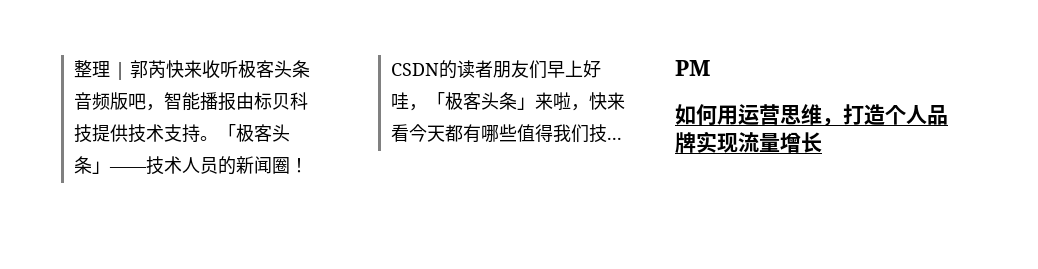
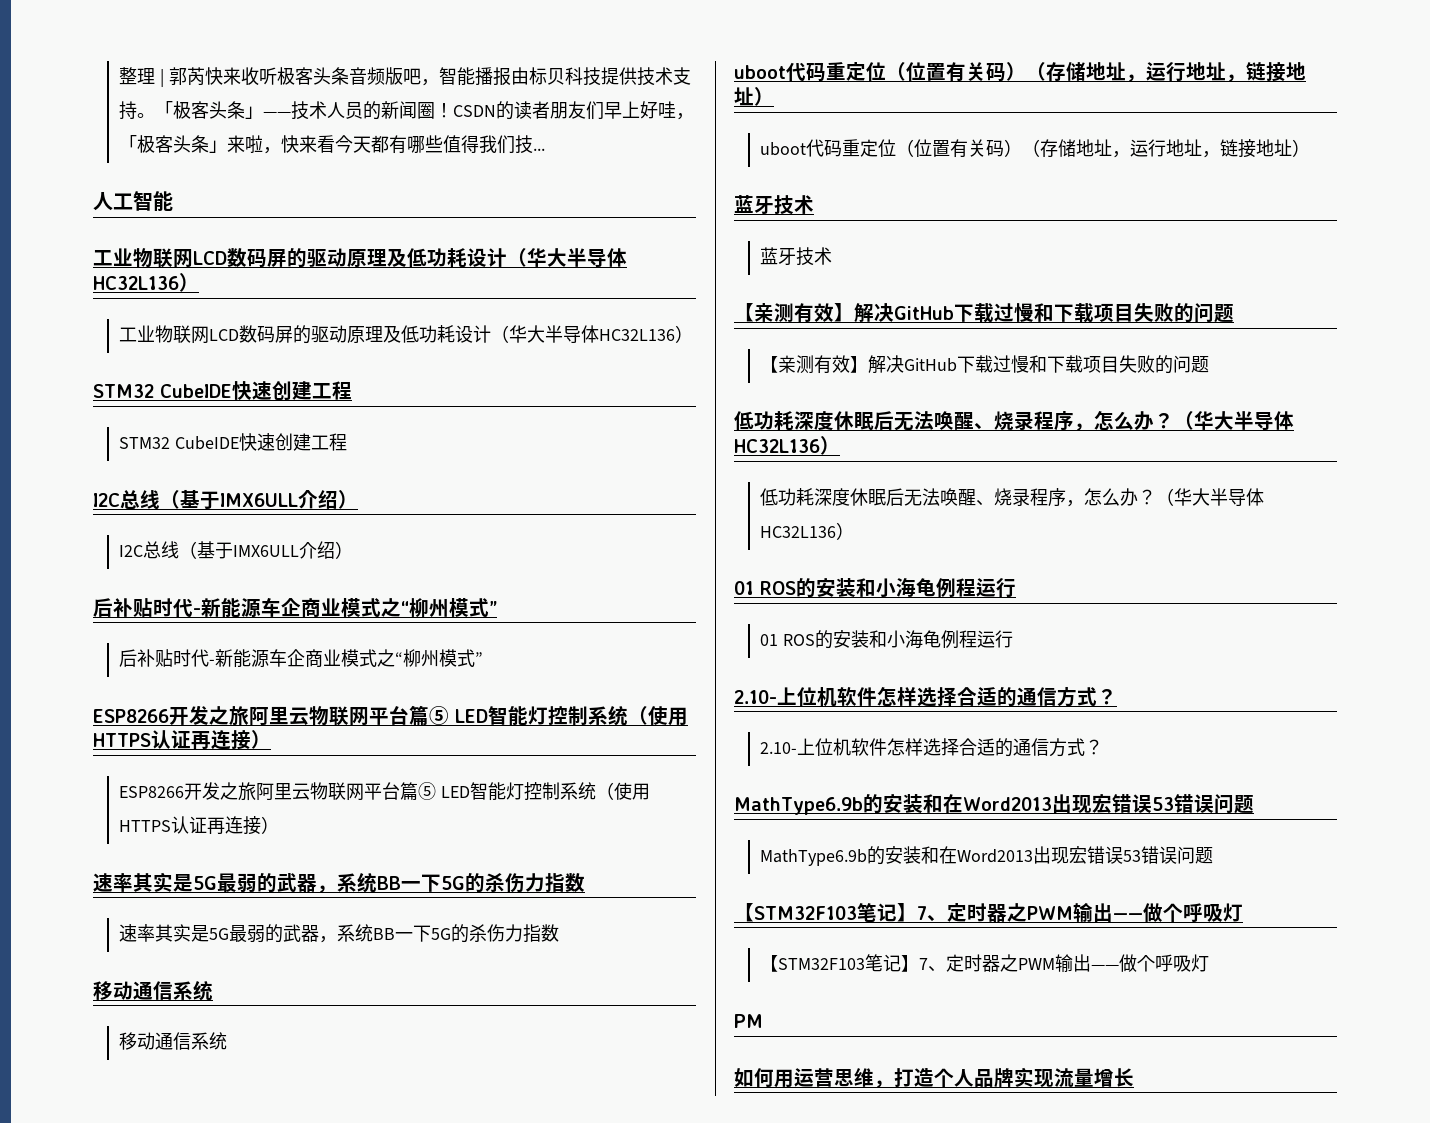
+ 人工智能
+ 工业物联网LCD数码屏的驱动原理及低功耗设计（华大半导体HC32L136）
+ 工业物联网LCD数码屏的驱动原理及低功耗设计（华大半导体HC32L136）
+ STM32 CubeIDE快速创建工程
+ STM32 CubeIDE快速创建工程
+ I2C总线（基于IMX6ULL介绍）
+ I2C总线（基于IMX6ULL介绍）
+ 后补贴时代-新能源车企商业模式之“柳州模式”
+ 后补贴时代-新能源车企商业模式之“柳州模式”
+ ESP8266开发之旅阿里云物联网平台篇⑤ LED智能灯控制系统（使用HTTPS认证再连接）
+ ESP8266开发之旅阿里云物联网平台篇⑤ LED智能灯控制系统（使用HTTPS认证再连接）
+ 速率其实是5G最弱的武器，系统BB一下5G的杀伤力指数
+ 速率其实是5G最弱的武器，系统BB一下5G的杀伤力指数
+ 移动通信系统
+ 移动通信系统
+ uboot代码重定位（位置有关码）（存储地址，运行地址，链接地址）
+ uboot代码重定位（位置有关码）（存储地址，运行地址，链接地址）
+ 蓝牙技术
+ 蓝牙技术
+ 【亲测有效】解决GitHub下载过慢和下载项目失败的问题
+ 【亲测有效】解决GitHub下载过慢和下载项目失败的问题
+ 低功耗深度休眠后无法唤醒、烧录程序，怎么办？（华大半导体HC32L136）
+ 低功耗深度休眠后无法唤醒、烧录程序，怎么办？（华大半导体HC32L136）
+ 01 ROS的安装和小海龟例程运行
+ 01 ROS的安装和小海龟例程运行
+ 2.10-上位机软件怎样选择合适的通信方式？
+ 2.10-上位机软件怎样选择合适的通信方式？
+ MathType6.9b的安装和在Word2013出现宏错误53错误问题
+ MathType6.9b的安装和在Word2013出现宏错误53错误问题
+ 【STM32F103笔记】7、定时器之PWM输出——做个呼吸灯
+ 【STM32F103笔记】7、定时器之PWM输出——做个呼吸灯

